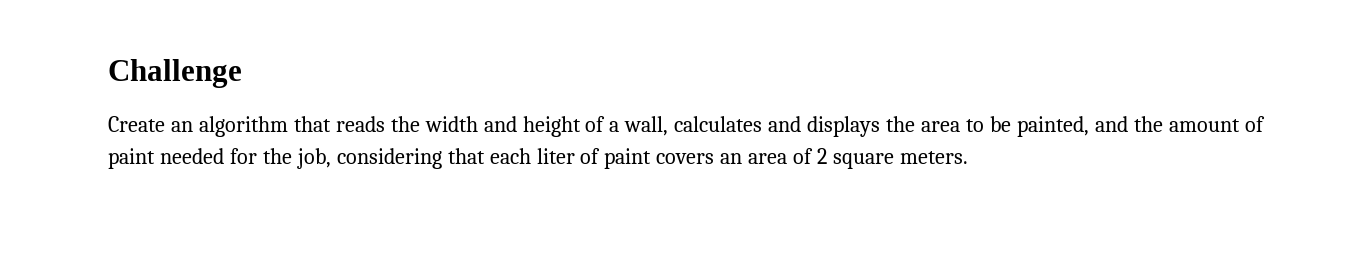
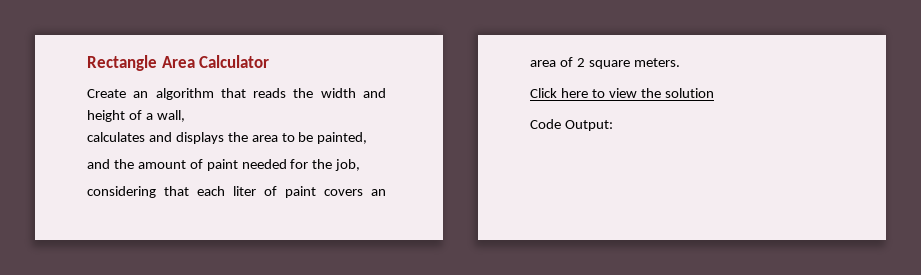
- Challenge
+ Rectangle Area Calculator
- Create an algorithm that reads the width and height of a wall, calculates and displays the area to be painted, and the amount of paint needed for the job, considering that each liter of paint covers an area of 2 square meters.
+ Create an algorithm that reads the width and height of a wall,
+ calculates and displays the area to be painted,
+ and the amount of paint needed for the job,
+ considering that each liter of paint covers an area of 2 square meters.
+ Click here to view the solution
+ Code Output:

